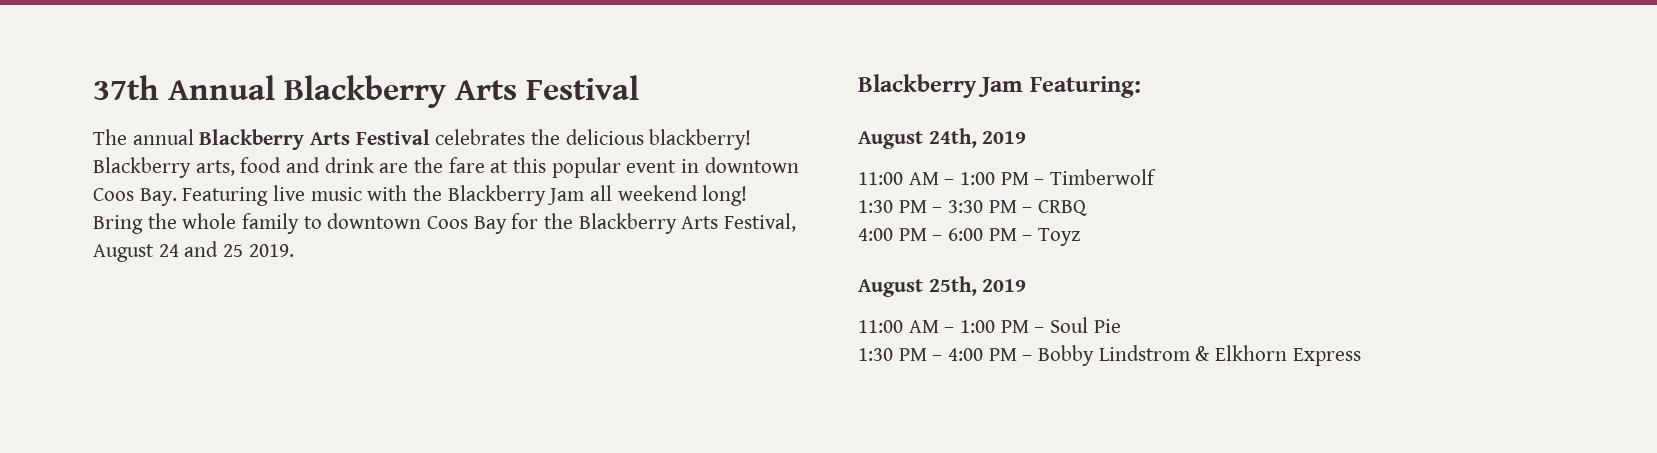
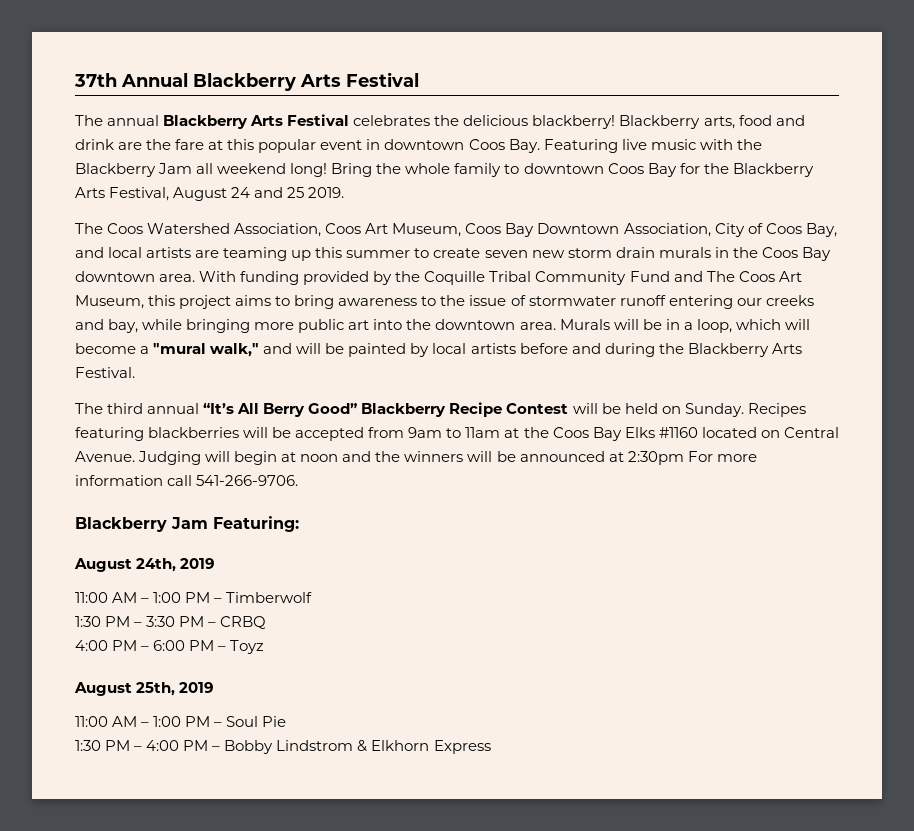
+ The Coos Watershed Association, Coos Art Museum, Coos Bay Downtown Association, City of Coos Bay, and local artists are teaming up this summer to create seven new storm drain murals in the Coos Bay downtown area. With funding provided by the Coquille Tribal Community Fund and The Coos Art Museum, this project aims to bring awareness to the issue of stormwater runoff entering our creeks and bay, while bringing more public art into the downtown area. Murals will be in a loop, which will become a "mural walk," and will be painted by local artists before and during the Blackberry Arts Festival.
+ The third annual “It’s All Berry Good” Blackberry Recipe Contest will be held on Sunday. Recipes featuring blackberries will be accepted from 9am to 11am at the Coos Bay Elks #1160 located on Central Avenue. Judging will begin at noon and the winners will be announced at 2:30pm For more information call 541-266-9706.

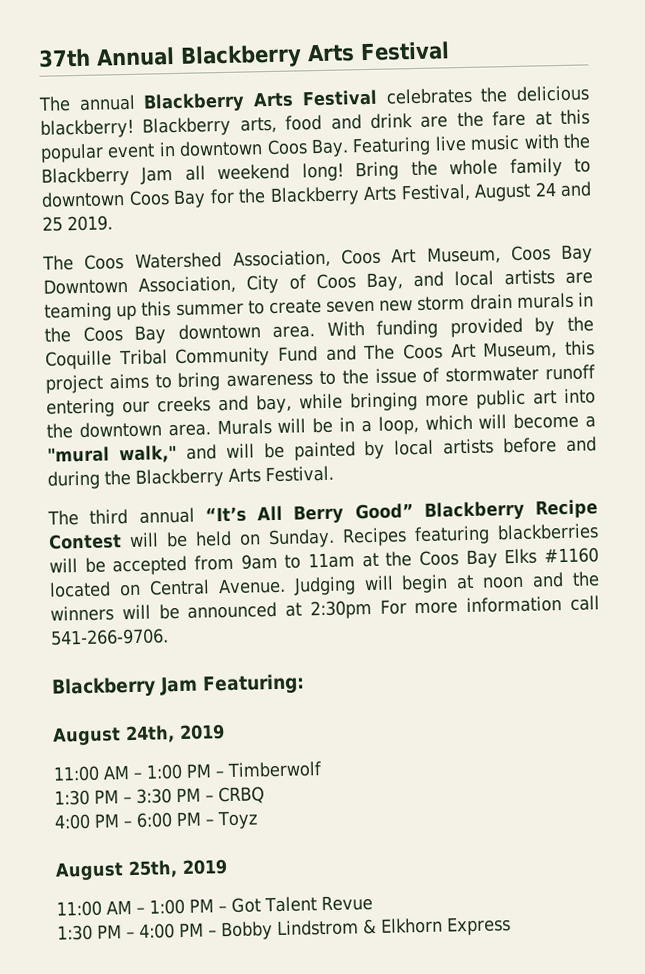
- 11:00 AM – 1:00 PM – Soul Pie
+ 11:00 AM – 1:00 PM – Got Talent Revue

